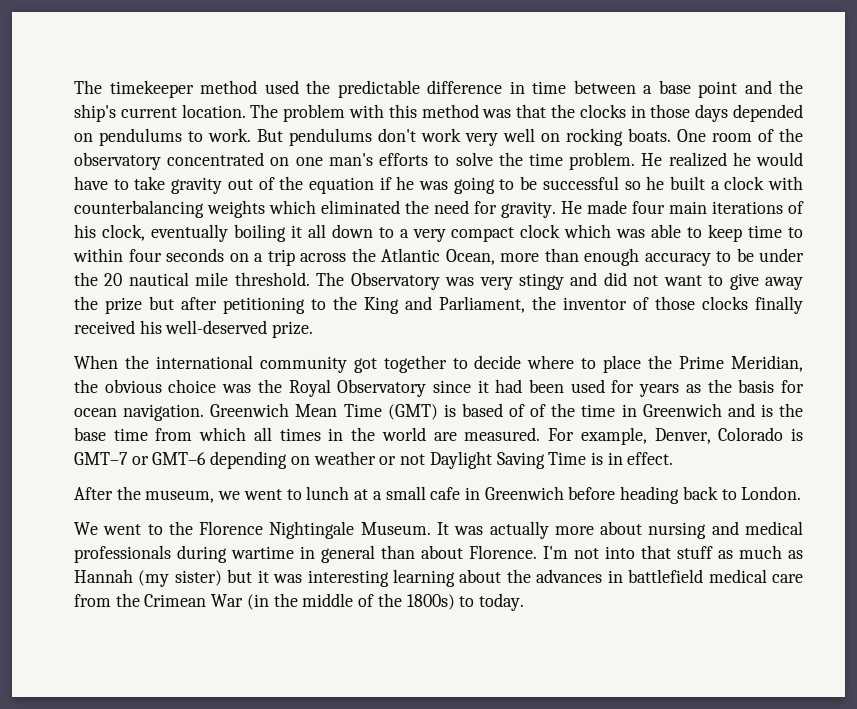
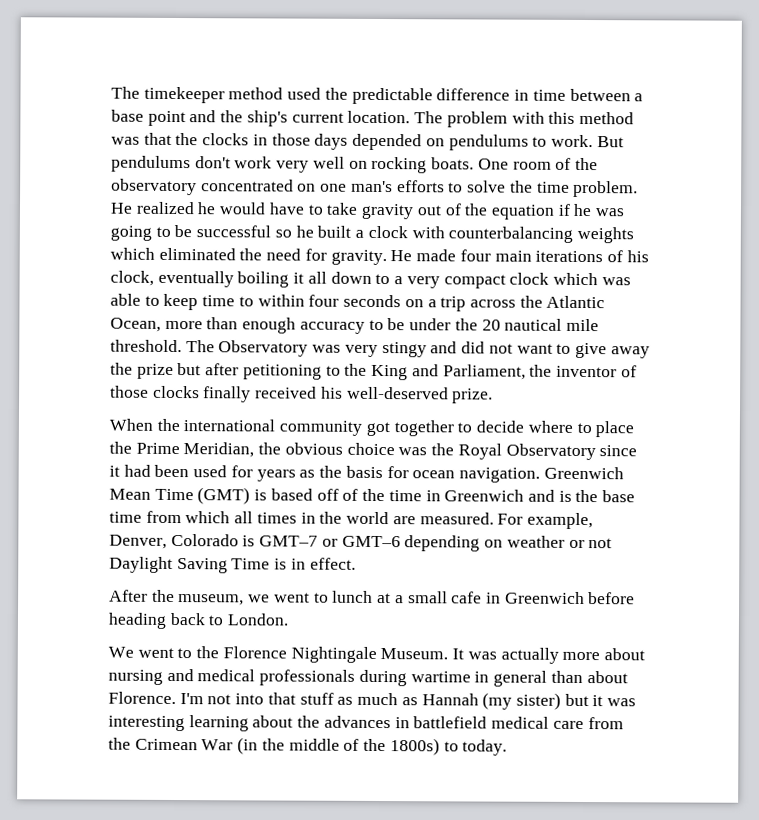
- Greenwich Mean Time (GMT) is based of of the time in Greenwich and is the base time from which all times in the world are measured.
+ Greenwich Mean Time (GMT) is based off of the time in Greenwich and is the base time from which all times in the world are measured.

